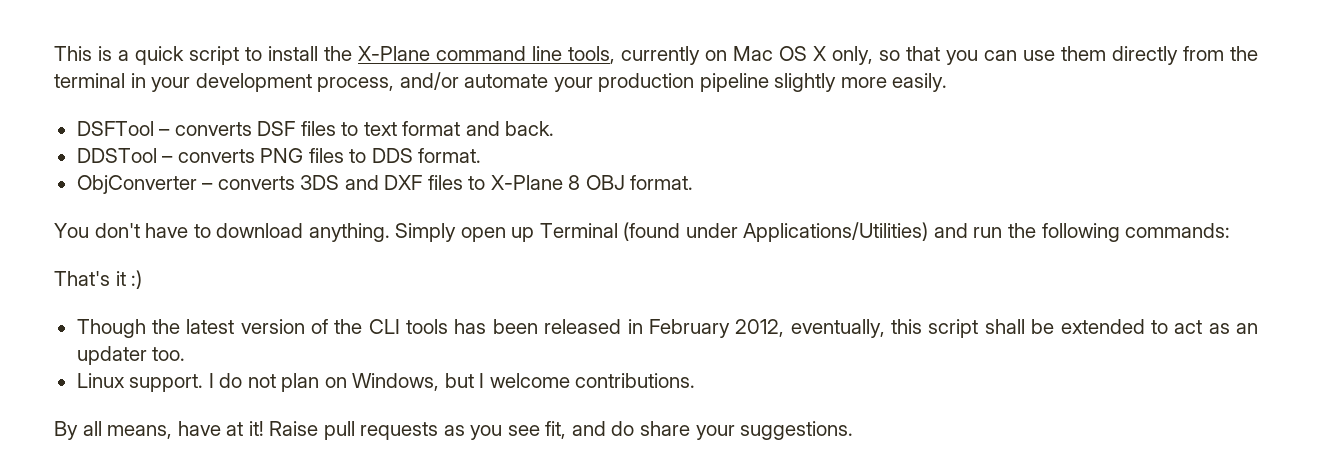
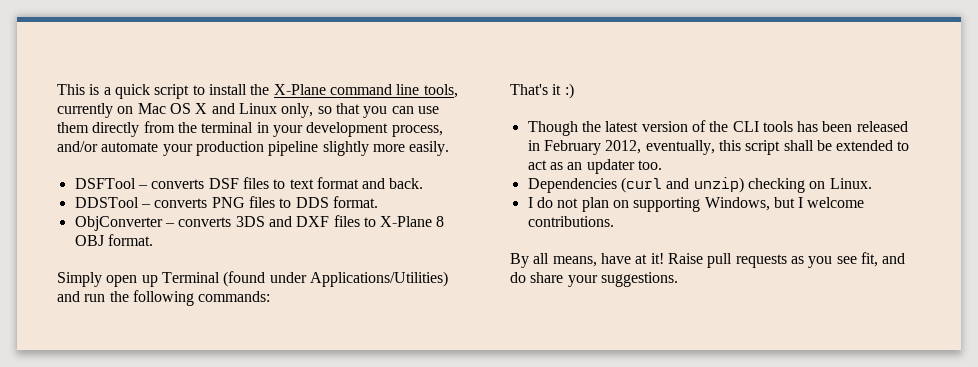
- This is a quick script to install the X-Plane command line tools, currently on Mac OS X only, so that you can use them directly from the terminal in your development process, and/or automate your production pipeline slightly more easily.
+ This is a quick script to install the X-Plane command line tools, currently on Mac OS X and Linux only, so that you can use them directly from the terminal in your development process, and/or automate your production pipeline slightly more easily.
- You don't have to download anything.
- Linux support. I do not plan on Windows, but I welcome contributions.
+ Dependencies (curl and unzip) checking on Linux.
+ I do not plan on supporting Windows, but I welcome contributions.

